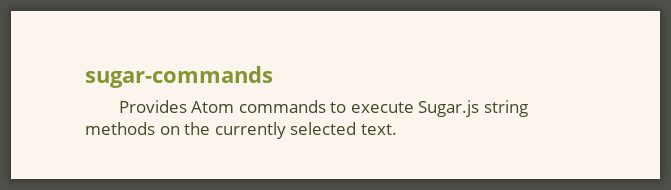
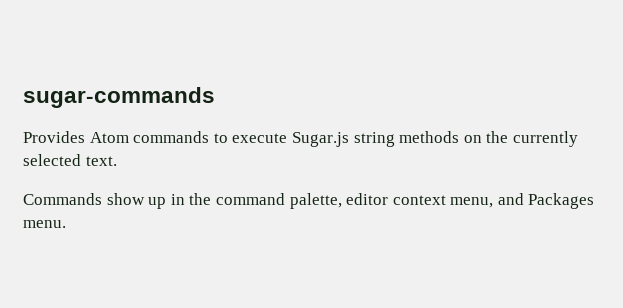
+ Commands show up in the command palette, editor context menu, and Packages menu.

